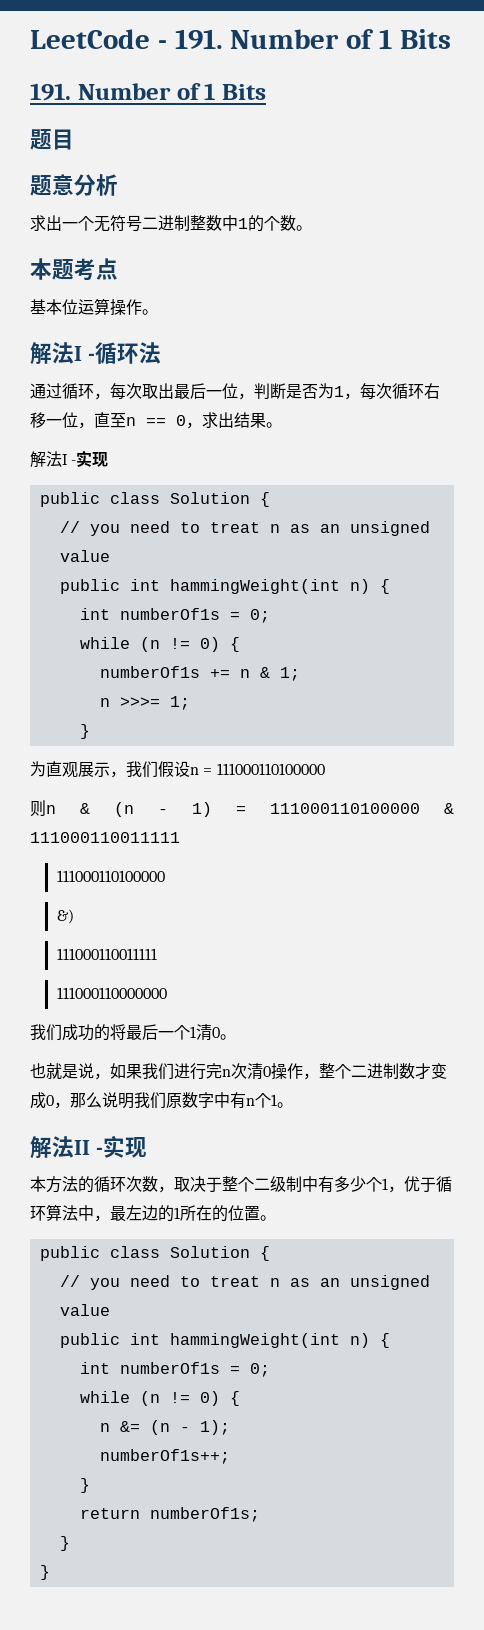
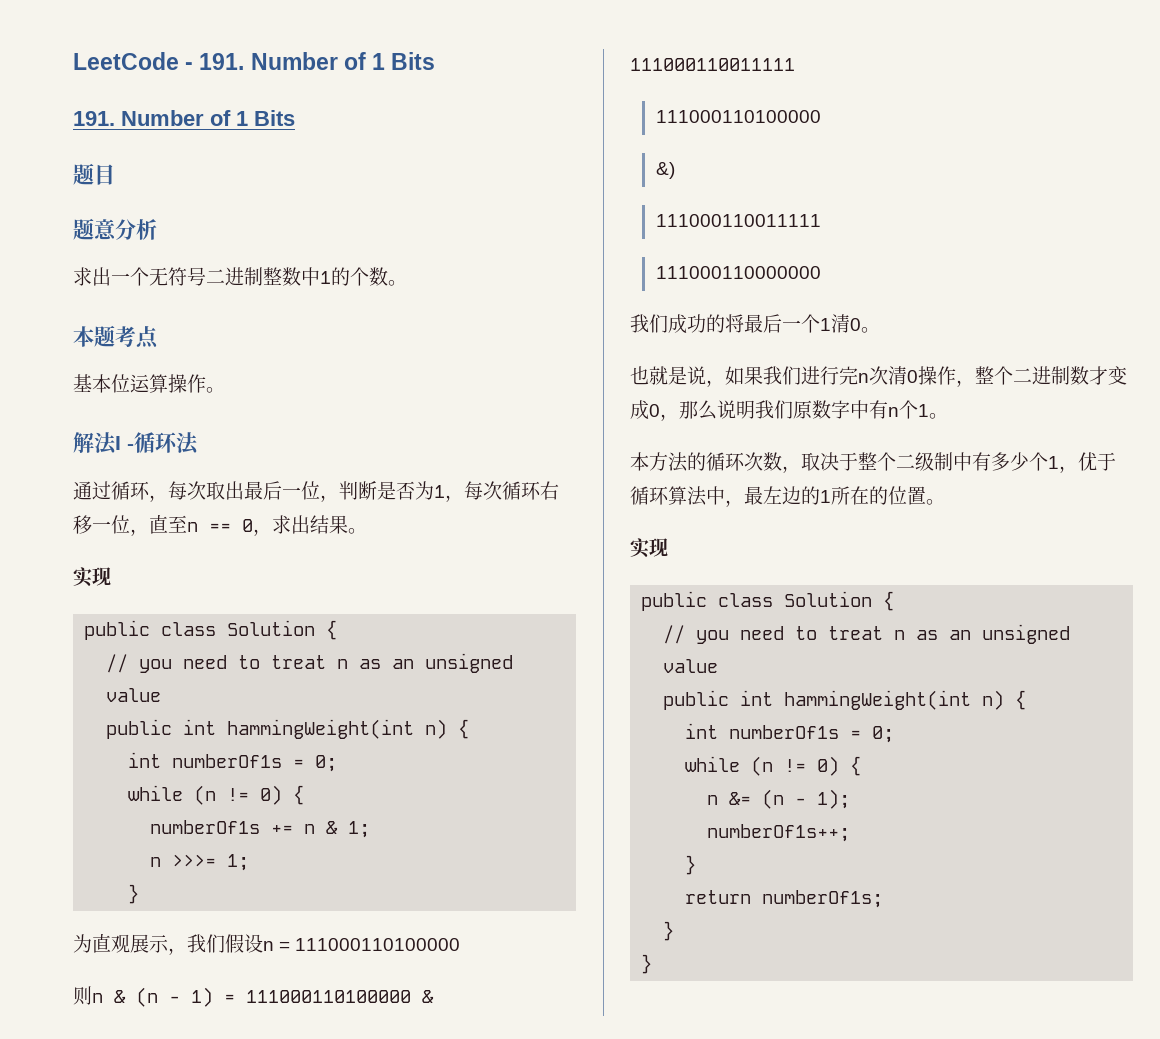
  通过循环，每次取出最后一位，判断是否为1，每次循环右移一位，直至n == 0，求出结果。
- 解法I -实现
+ 实现
- 解法II -实现
  本方法的循环次数，取决于整个二级制中有多少个1，优于循环算法中，最左边的1所在的位置。
+ 实现

